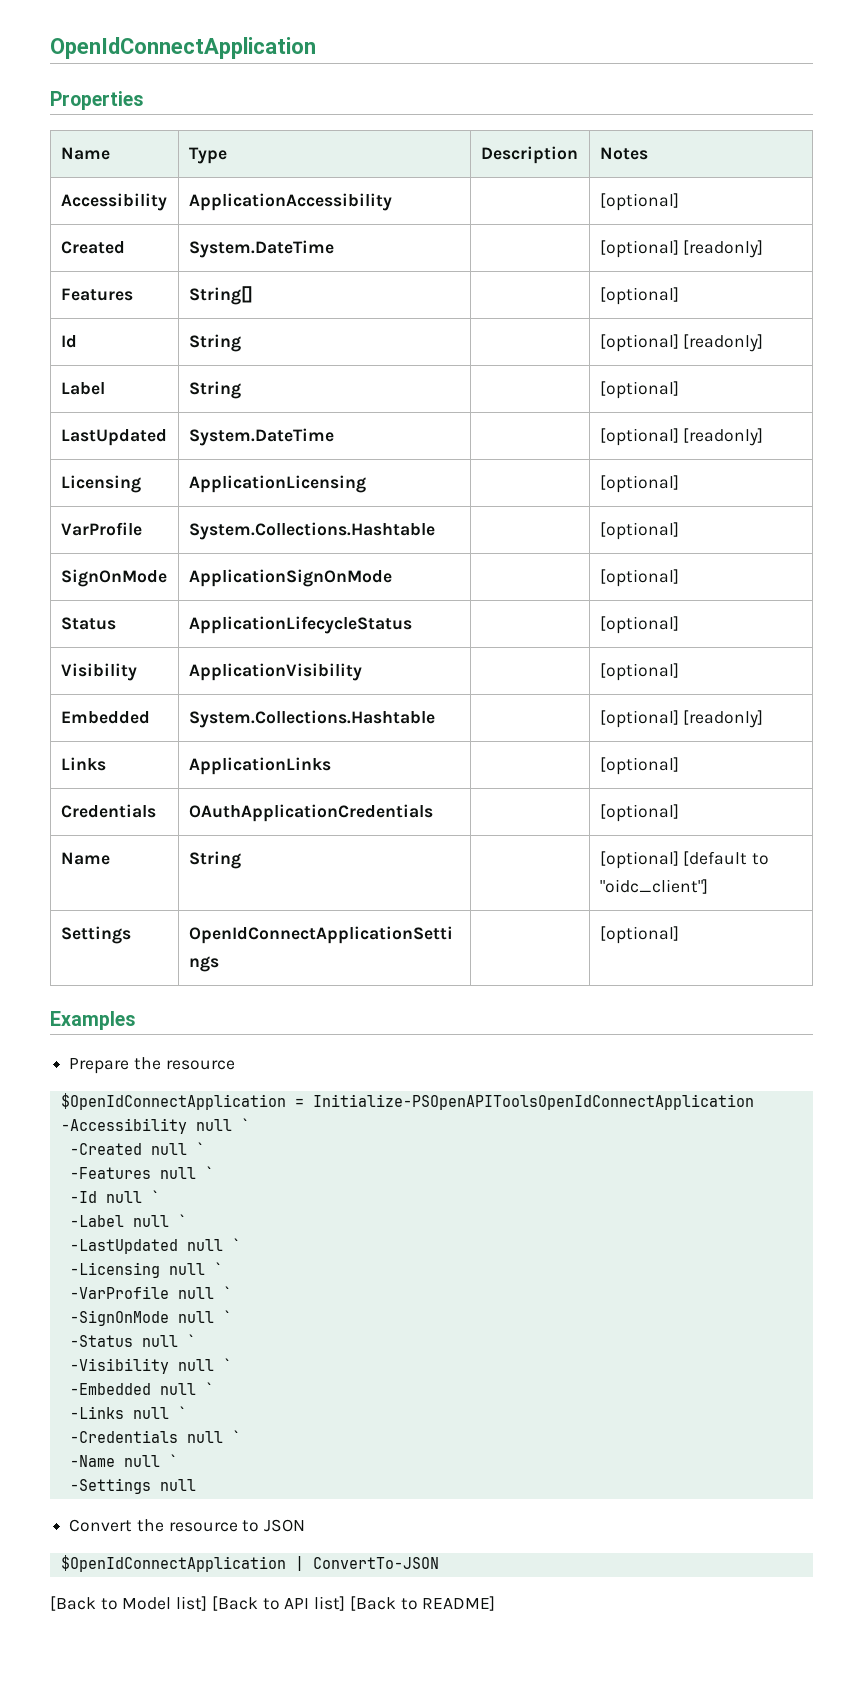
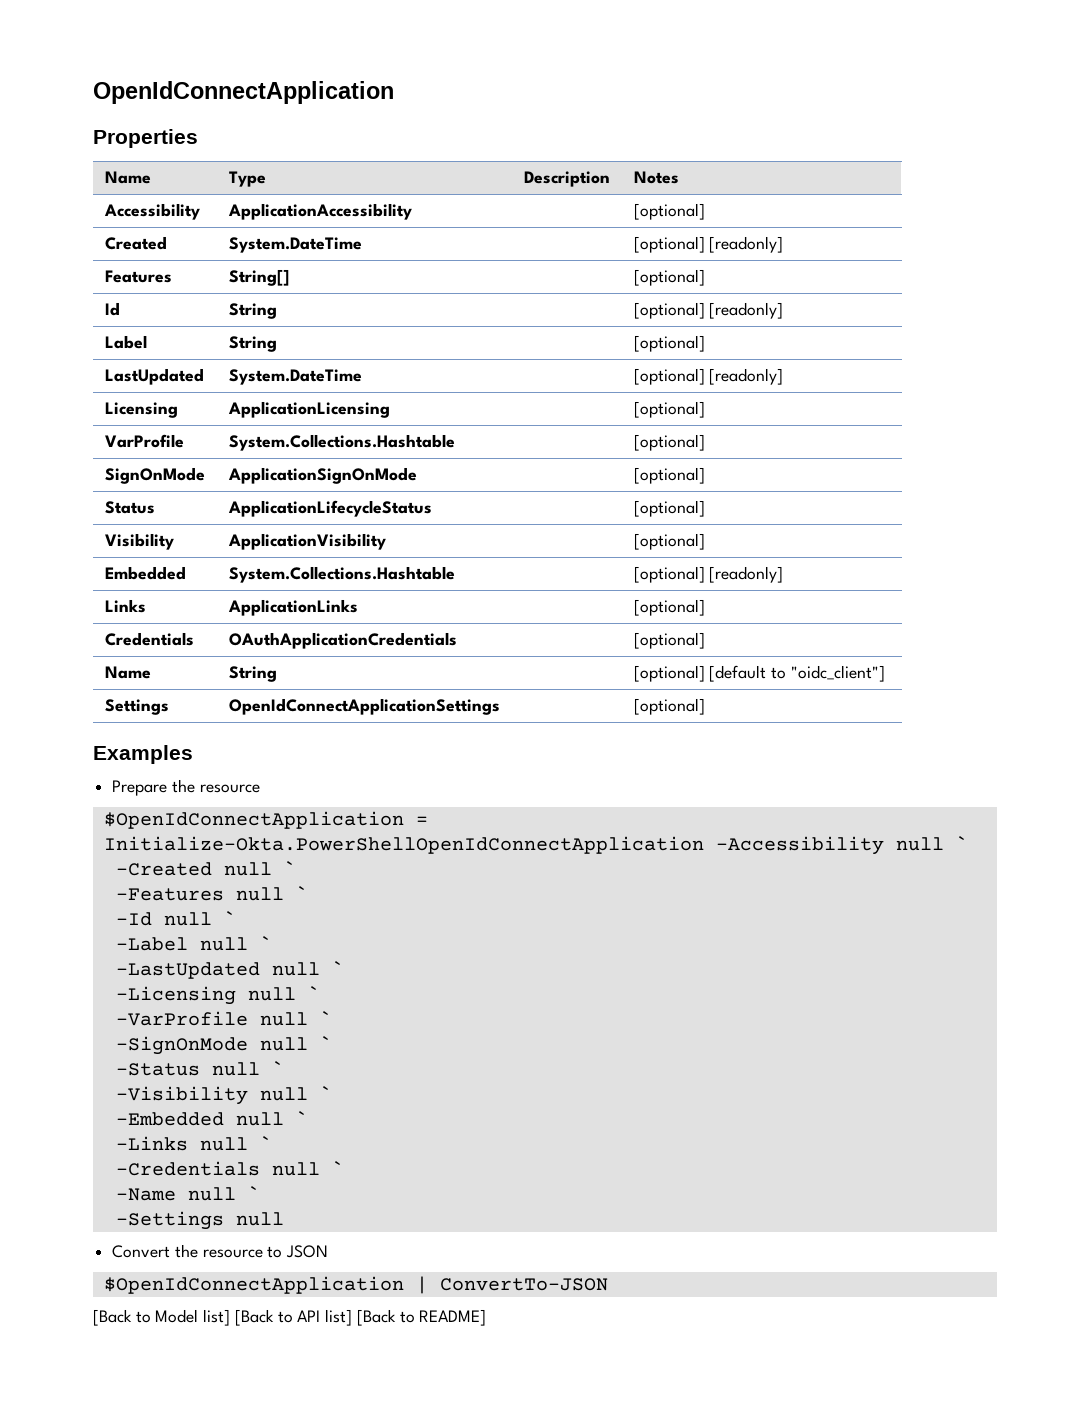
- $OpenIdConnectApplication = Initialize-PSOpenAPIToolsOpenIdConnectApplication -Accessibility null `
+ $OpenIdConnectApplication = Initialize-Okta.PowerShellOpenIdConnectApplication -Accessibility null `

